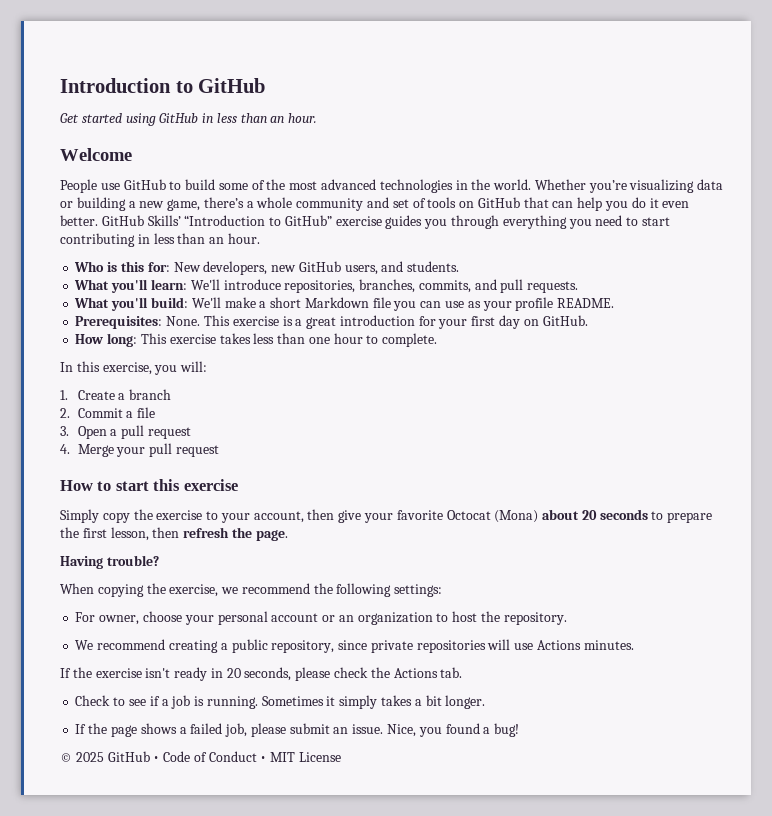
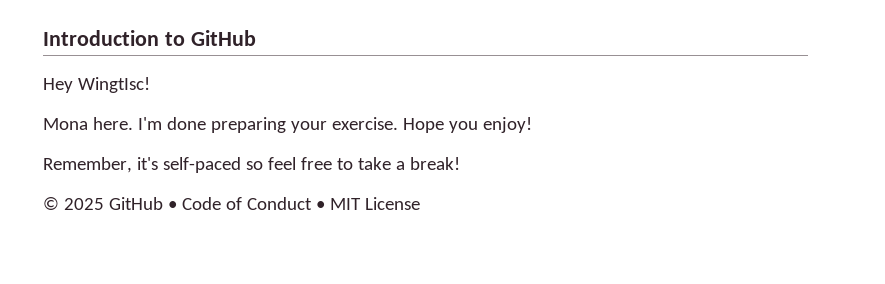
- Get started using GitHub in less than an hour.
- Welcome
- People use GitHub to build some of the most advanced technologies in the world. Whether you’re visualizing data or building a new game, there’s a whole community and set of tools on GitHub that can help you do it even better. GitHub Skills’ “Introduction to GitHub” exercise guides you through everything you need to start contributing in less than an hour.
- Who is this for: New developers, new GitHub users, and students.
- What you'll learn: We'll introduce repositories, branches, commits, and pull requests.
- What you'll build: We'll make a short Markdown file you can use as your profile README.
- Prerequisites: None. This exercise is a great introduction for your first day on GitHub.
- How long: This exercise takes less than one hour to complete.
- In this exercise, you will:
- 1. Create a branch
- 2. Commit a file
- 3. Open a pull request
- 4. Merge your pull request
- How to start this exercise
- Simply copy the exercise to your account, then give your favorite Octocat (Mona) about 20 seconds to prepare the first lesson, then refresh the page.
- Having trouble?
- When copying the exercise, we recommend the following settings:
- For owner, choose your personal account or an organization to host the repository.
- We recommend creating a public repository, since private repositories will use Actions minutes.
- If the exercise isn't ready in 20 seconds, please check the Actions tab.
- Check to see if a job is running. Sometimes it simply takes a bit longer.
- If the page shows a failed job, please submit an issue. Nice, you found a bug!
+ Hey WingtIsc!
+ Mona here. I'm done preparing your exercise. Hope you enjoy!
+ Remember, it's self-paced so feel free to take a break!

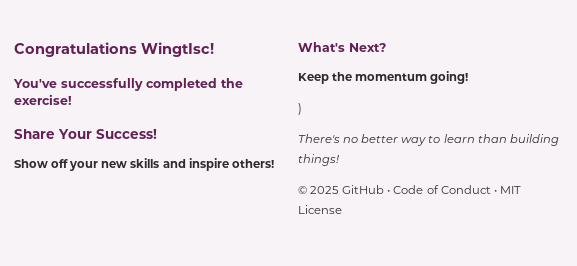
- Introduction to GitHub
- Hey WingtIsc!
- Mona here. I'm done preparing your exercise. Hope you enjoy!
- Remember, it's self-paced so feel free to take a break!
+ Congratulations WingtIsc!
+ You've successfully completed the exercise!
+ Share Your Success!
+ Show off your new skills and inspire others!
+ What's Next?
+ Keep the momentum going!
+ )
+ There's no better way to learn than building things!

